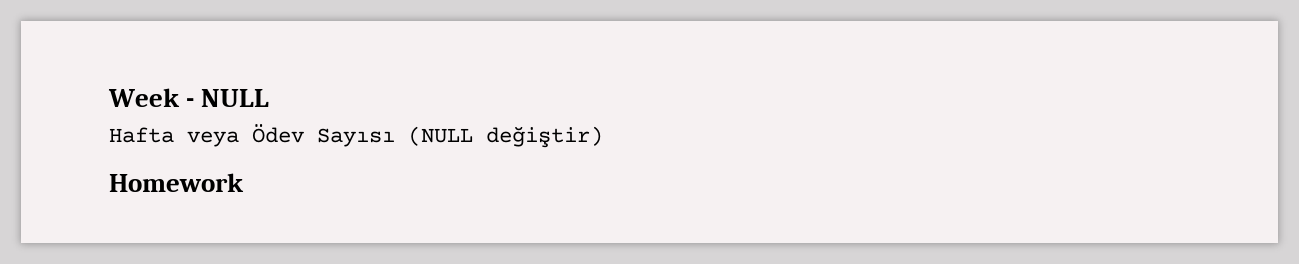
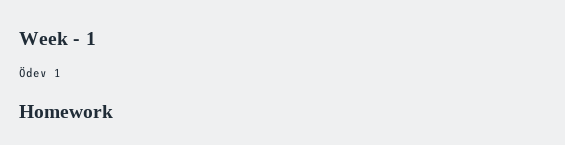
- Week - NULL
- Hafta veya Ödev Sayısı (NULL değiştir)
+ Week - 1
+ Ödev 1

